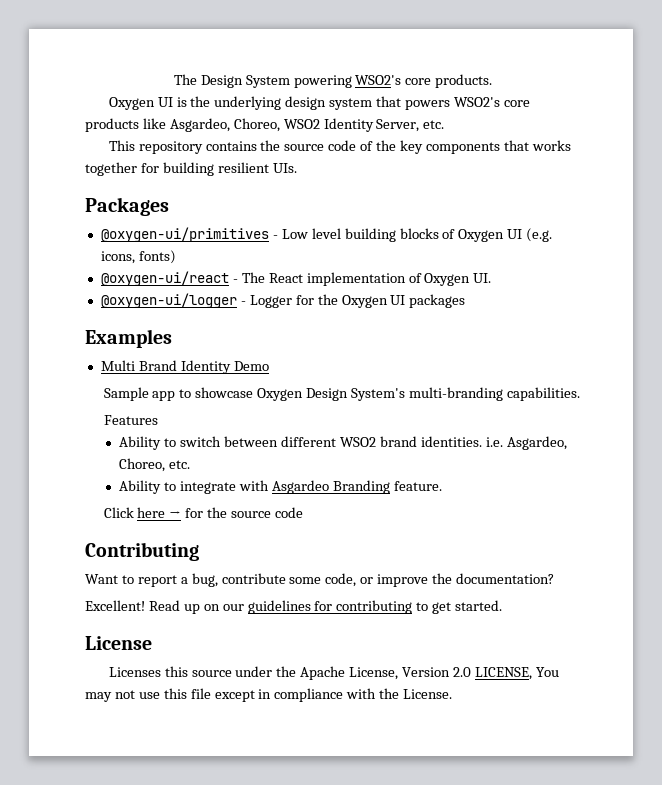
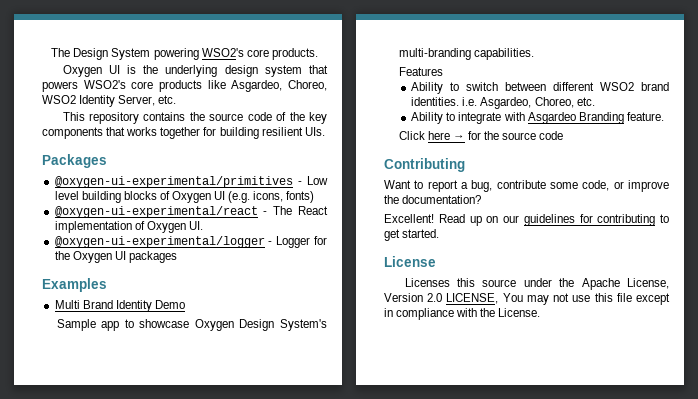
- @oxygen-ui/primitives - Low level building blocks of Oxygen UI (e.g. icons, fonts)
+ @oxygen-ui-experimental/primitives - Low level building blocks of Oxygen UI (e.g. icons, fonts)
- @oxygen-ui/react - The React implementation of Oxygen UI.
+ @oxygen-ui-experimental/react - The React implementation of Oxygen UI.
- @oxygen-ui/logger - Logger for the Oxygen UI packages
+ @oxygen-ui-experimental/logger - Logger for the Oxygen UI packages

